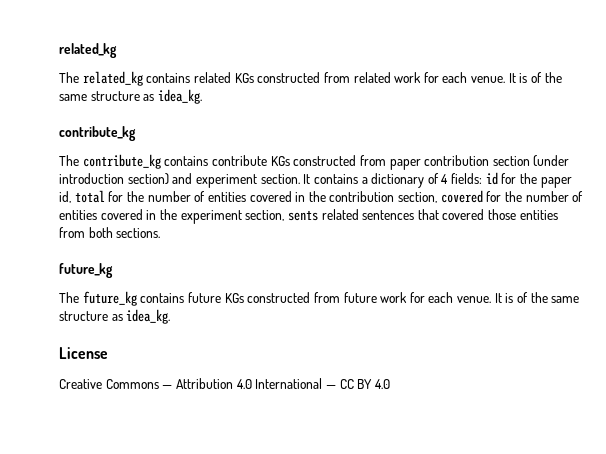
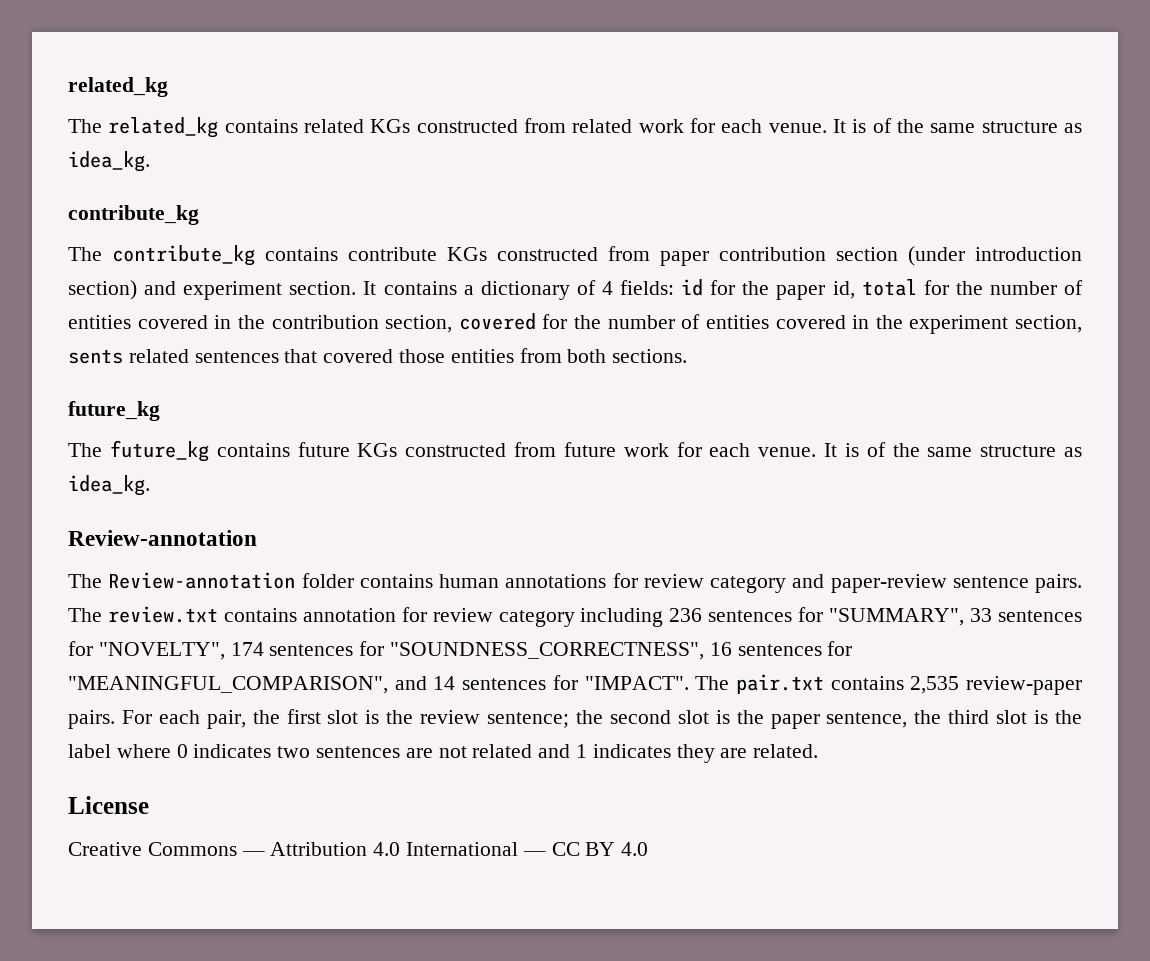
  The future_kg contains future KGs constructed from future work for each venue. It is of the same structure as idea_kg.
+ Review-annotation
+ The Review-annotation folder contains human annotations for review category and paper-review sentence pairs. The review.txt contains annotation for review category including 236 sentences for "SUMMARY", 33 sentences for "NOVELTY", 174 sentences for "SOUNDNESS_CORRECTNESS", 16 sentences for "MEANINGFUL_COMPARISON", and 14 sentences for "IMPACT". The pair.txt contains 2,535 review-paper pairs. For each pair, the first slot is the review sentence; the second slot is the paper sentence, the third slot is the label where 0 indicates two sentences are not related and 1 indicates they are related.

